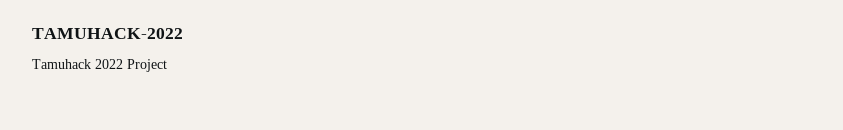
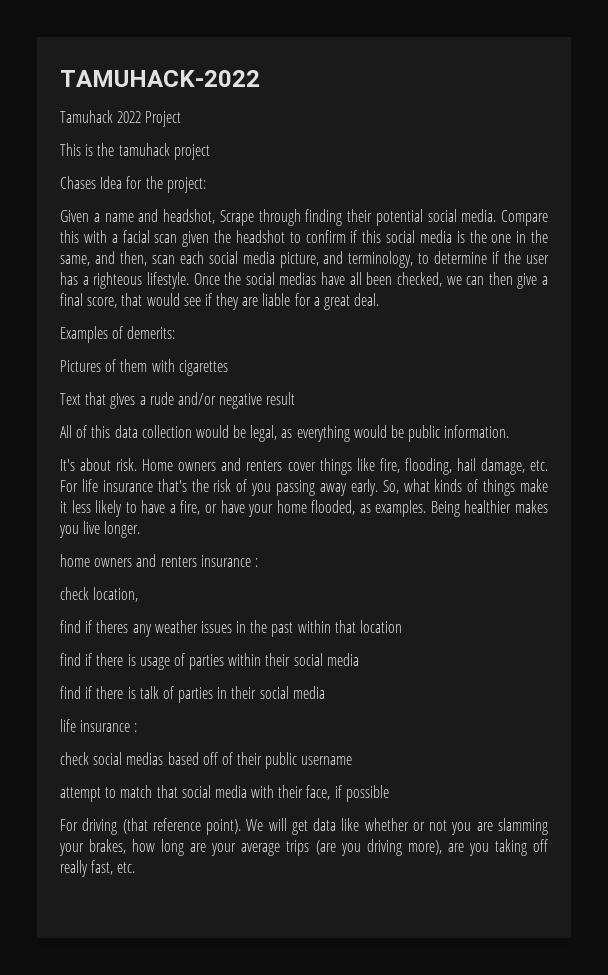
+ This is the tamuhack project
+ Chases Idea for the project:
+ Given a name and headshot, Scrape through finding their potential social media. Compare this with a facial scan given the headshot to confirm if this social media is the one in the same, and then, scan each social media picture, and terminology, to determine if the user has a righteous lifestyle. Once the social medias have all been checked, we can then give a final score, that would see if they are liable for a great deal.
+ Examples of demerits:
+ Pictures of them with cigarettes
+ Text that gives a rude and/or negative result
+ All of this data collection would be legal, as everything would be public information.
+ It's about risk. Home owners and renters cover things like fire, flooding, hail damage, etc. For life insurance that's the risk of you passing away early. So, what kinds of things make it less likely to have a fire, or have your home flooded, as examples. Being healthier makes you live longer.
+ home owners and renters insurance :
+ check location,
+ find if theres any weather issues in the past within that location
+ find if there is usage of parties within their social media
+ find if there is talk of parties in their social media
+ life insurance :
+ check social medias based off of their public username
+ attempt to match that social media with their face, if possible
+ For driving (that reference point). We will get data like whether or not you are slamming your brakes, how long are your average trips (are you driving more), are you taking off really fast, etc.

